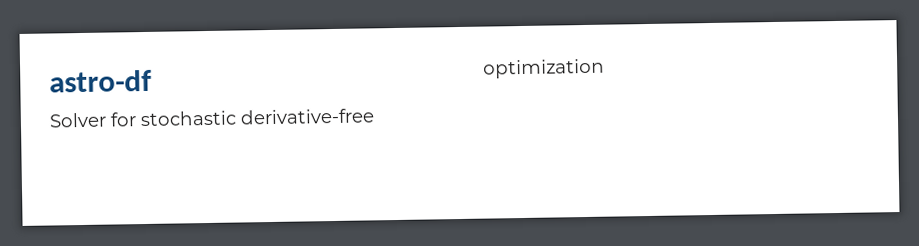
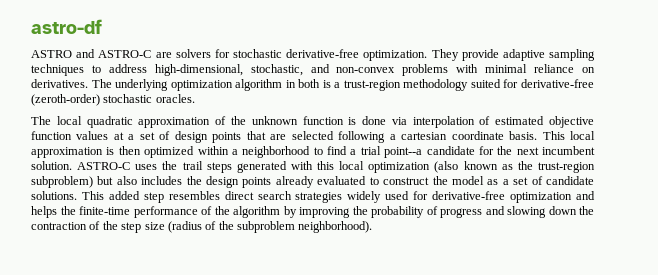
- Solver for stochastic derivative-free optimization
+ ASTRO and ASTRO-C are solvers for stochastic derivative-free optimization. They provide adaptive sampling techniques to address high-dimensional, stochastic, and non-convex problems with minimal reliance on derivatives. The underlying optimization algorithm in both is a trust-region methodology suited for derivative-free (zeroth-order) stochastic oracles.
+ The local quadratic approximation of the unknown function is done via interpolation of estimated objective function values at a set of design points that are selected following a cartesian coordinate basis. This local approximation is then optimized within a neighborhood to find a trial point--a candidate for the next incumbent solution. ASTRO-C uses the trail steps generated with this local optimization (also known as the trust-region subproblem) but also includes the design points already evaluated to construct the model as a set of candidate solutions. This added step resembles direct search strategies widely used for derivative-free optimization and helps the finite-time performance of the algorithm by improving the probability of progress and slowing down the contraction of the step size (radius of the subproblem neighborhood).

